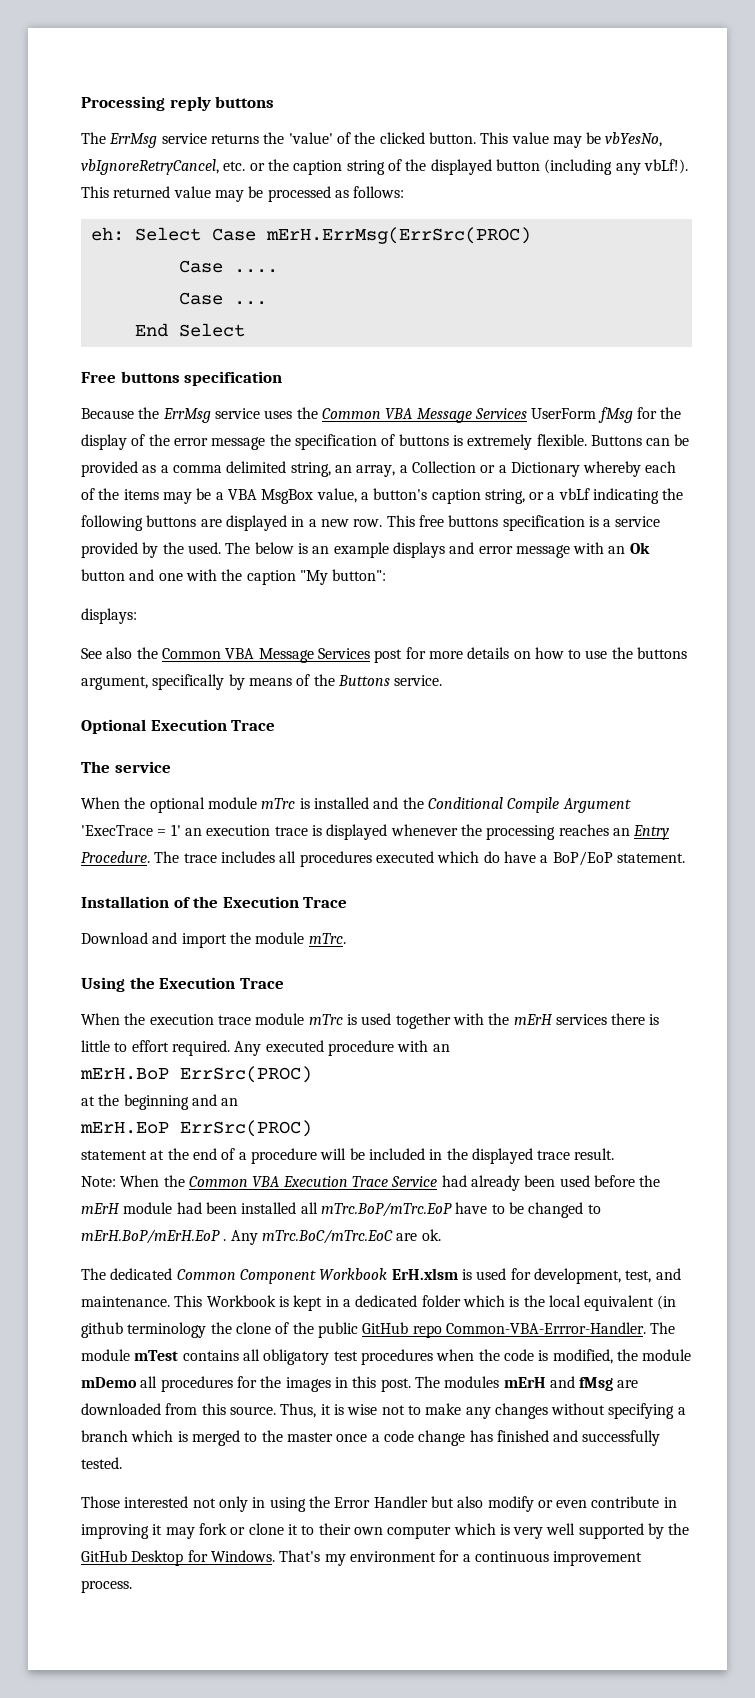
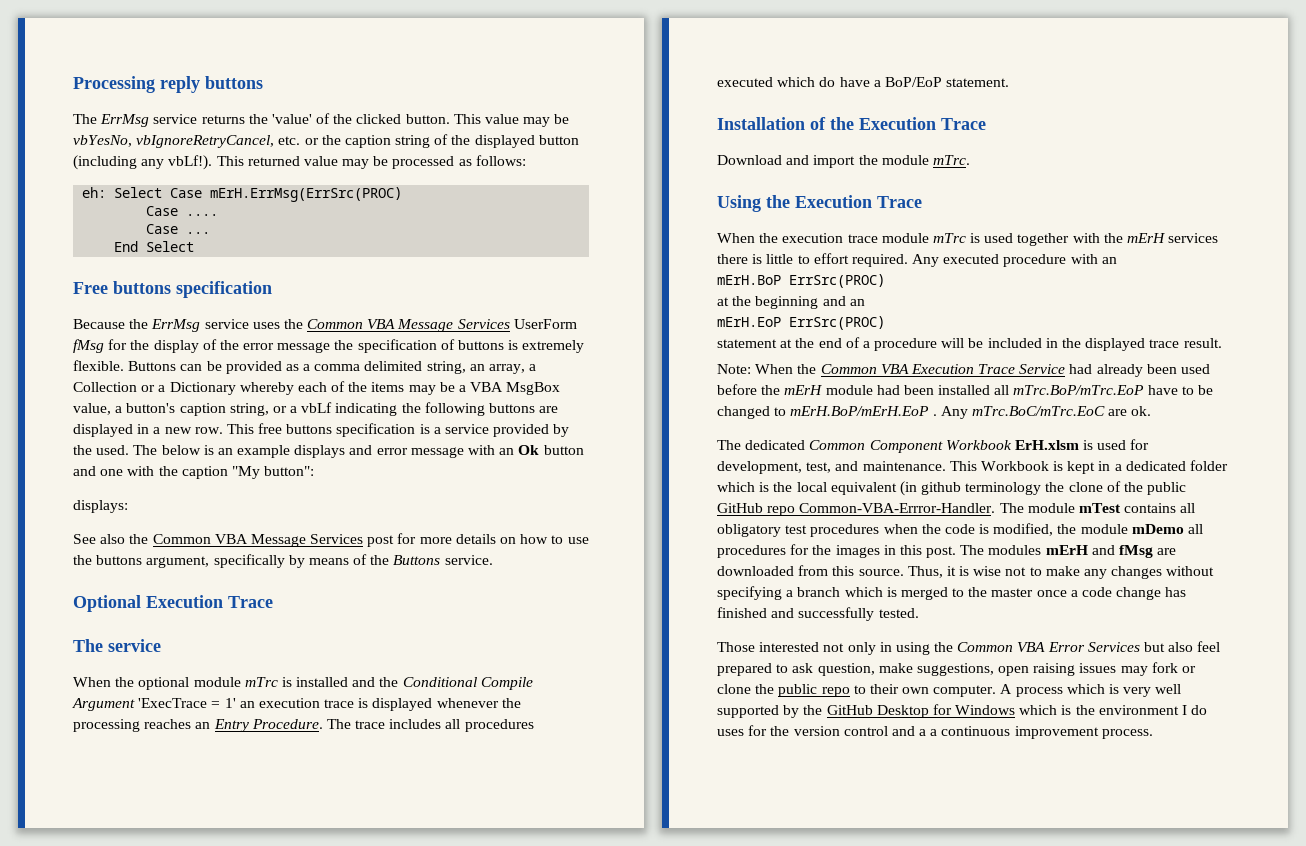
- Those interested not only in using the Error Handler but also modify or even contribute in improving it may fork or clone it to their own computer which is very well supported by the GitHub Desktop for Windows. That's my environment for a continuous improvement process.
+ Those interested not only in using the Common VBA Error Services but also feel prepared to ask question, make suggestions, open raising issues may fork or clone the public repo to their own computer. A process which is very well supported by the GitHub Desktop for Windows which is the environment I do uses for the version control and a a continuous improvement process.

